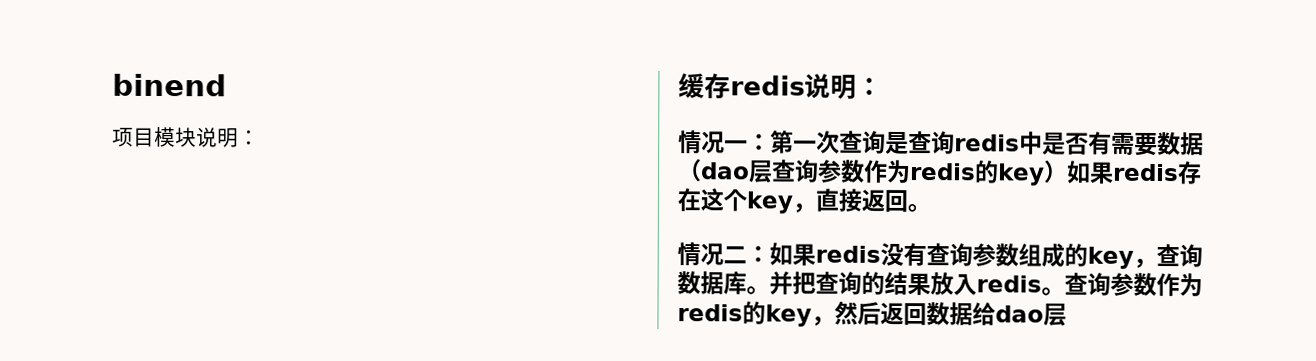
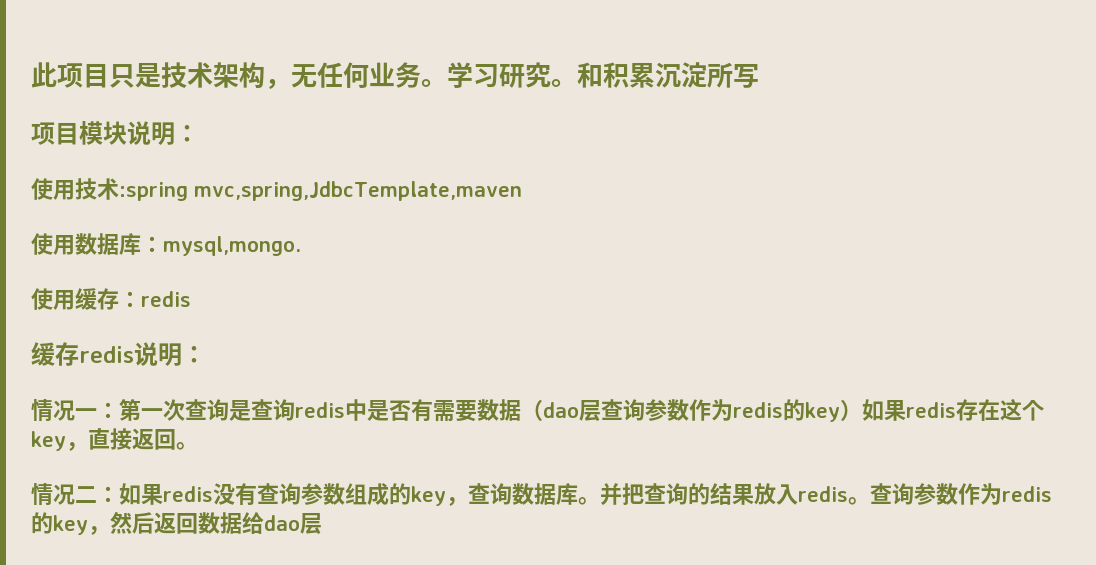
- binend
+ 此项目只是技术架构，无任何业务。学习研究。和积累沉淀所写
  项目模块说明：
+ 使用技术:spring mvc,spring,JdbcTemplate,maven
+ 使用数据库：mysql,mongo.
+ 使用缓存：redis

